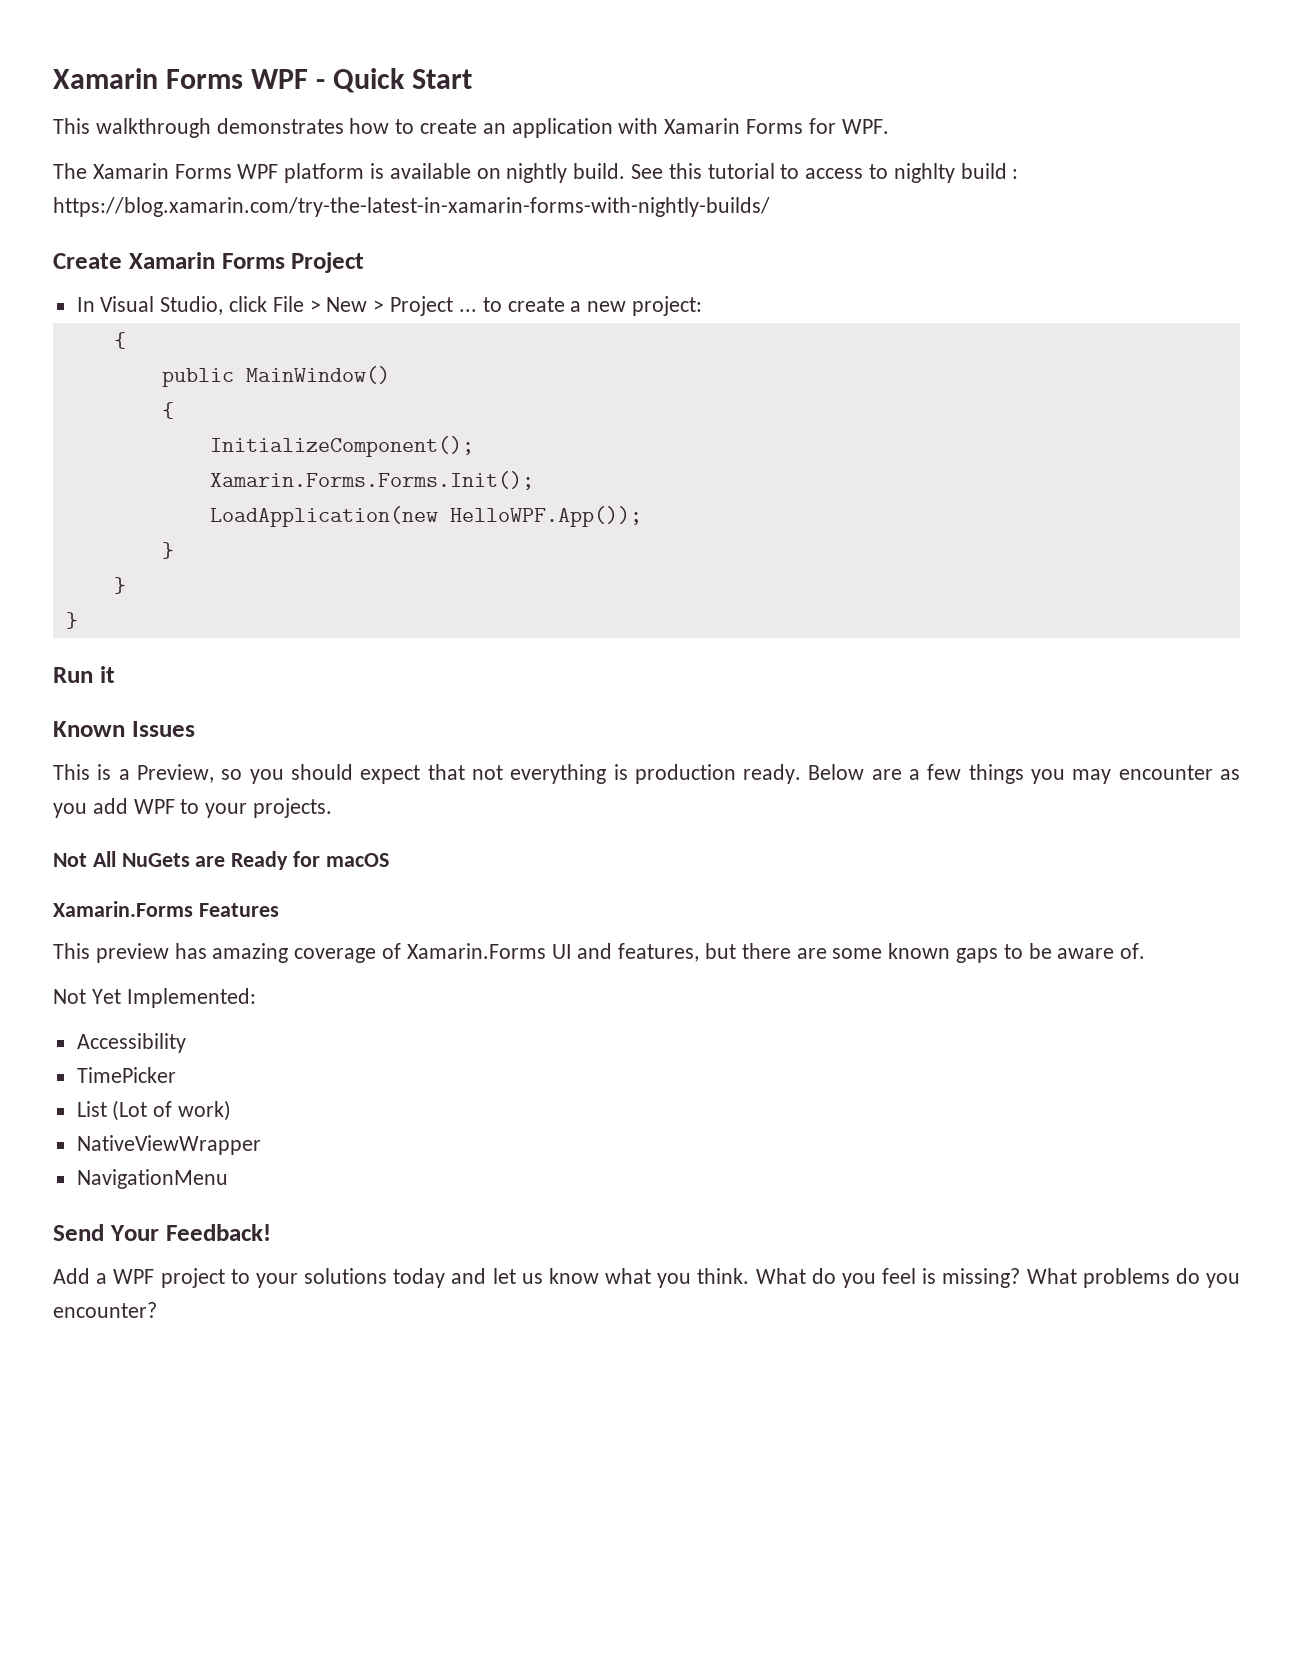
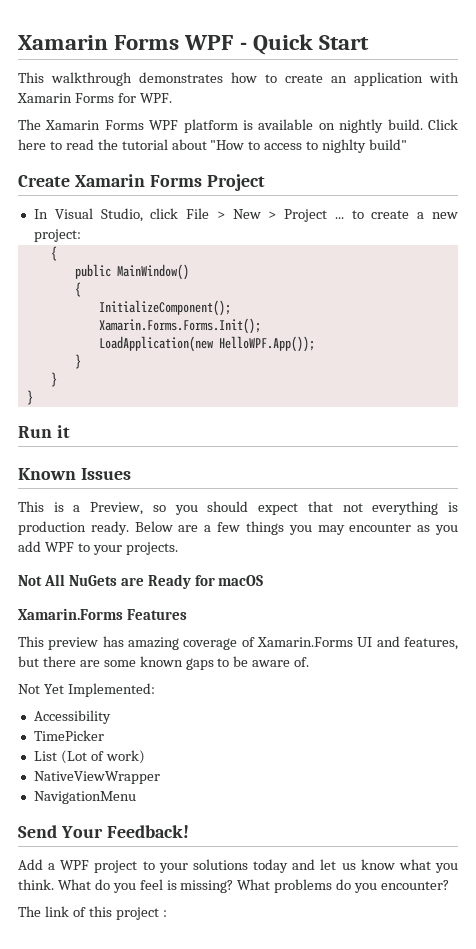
- See this tutorial to access to nighlty build : https://blog.xamarin.com/try-the-latest-in-xamarin-forms-with-nightly-builds/
+ Click here to read the tutorial about "How to access to nighlty build"
+ The link of this project :

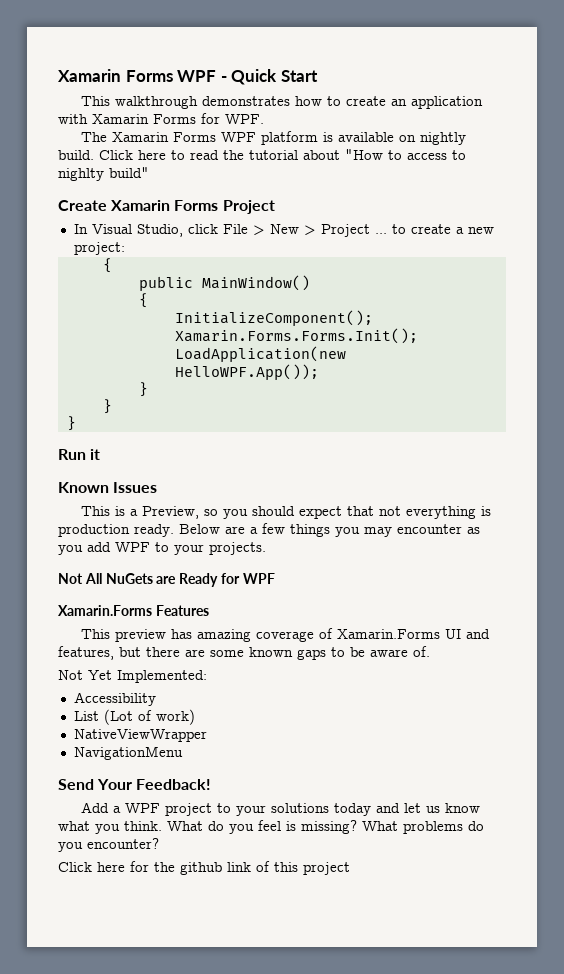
- Not All NuGets are Ready for macOS
+ Not All NuGets are Ready for WPF
- TimePicker
- The link of this project :
+ Click here for the github link of this project

